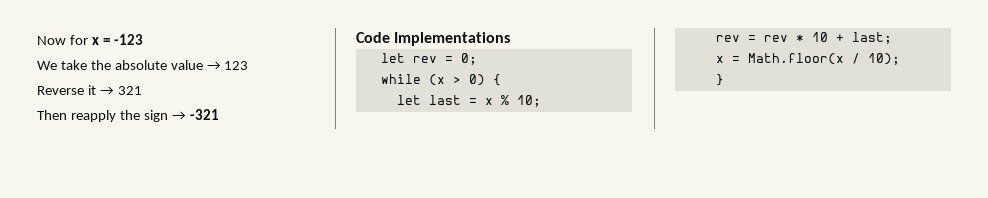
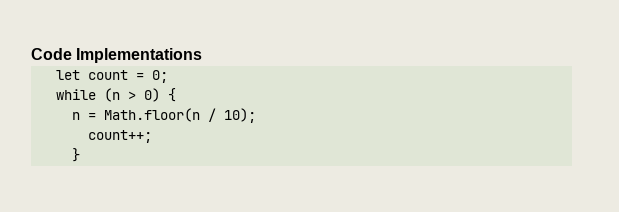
- Now for x = -123
- We take the absolute value → 123
- Reverse it → 321
- Then reapply the sign → -321
- let rev = 0;
+ let count = 0;
- while (x > 0) {
+ while (n > 0) {
- let last = x % 10;
- rev = rev * 10 + last;
- x = Math.floor(x / 10);
+ n = Math.floor(n / 10);
+ count++;

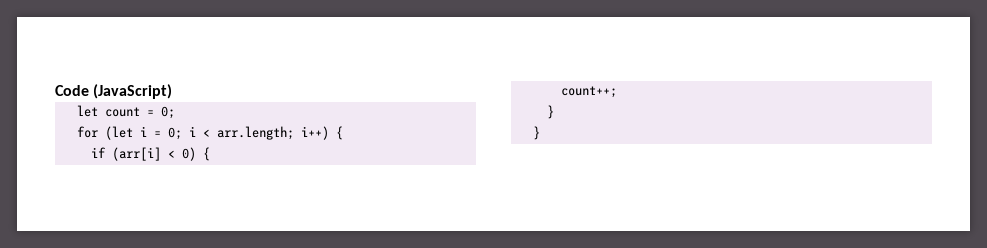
- Code Implementations
+ Code (JavaScript)
- while (n > 0) {
- n = Math.floor(n / 10);
+ for (let i = 0; i < arr.length; i++) {
+ if (arr[i] < 0) {
  count++;
+ }

